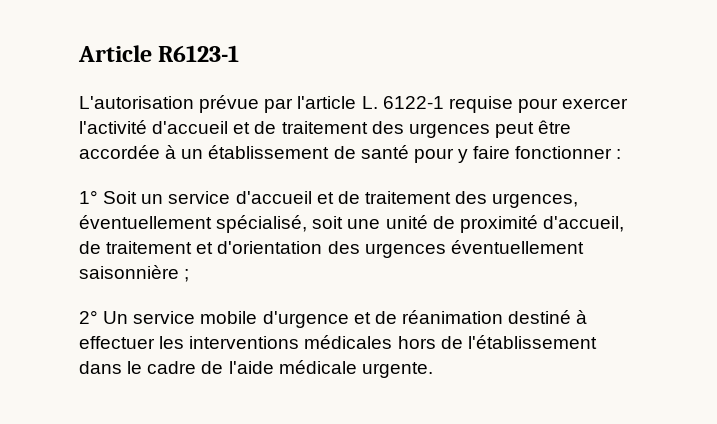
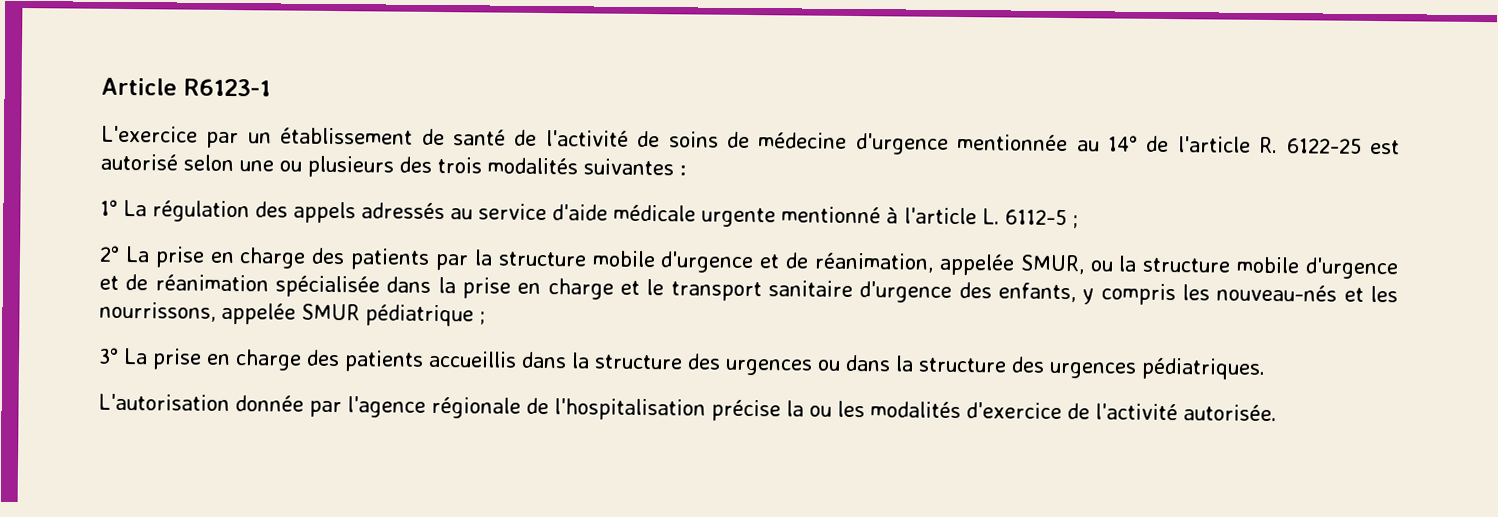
- L'autorisation prévue par l'article L. 6122-1 requise pour exercer l'activité d'accueil et de traitement des urgences peut être accordée à un établissement de santé pour y faire fonctionner :
- 1° Soit un service d'accueil et de traitement des urgences, éventuellement spécialisé, soit une unité de proximité d'accueil, de traitement et d'orientation des urgences éventuellement saisonnière ;
- 2° Un service mobile d'urgence et de réanimation destiné à effectuer les interventions médicales hors de l'établissement dans le cadre de l'aide médicale urgente.
+ L'exercice par un établissement de santé de l'activité de soins de médecine d'urgence mentionnée au 14° de l'article R. 6122-25 est autorisé selon une ou plusieurs des trois modalités suivantes :
+ 1° La régulation des appels adressés au service d'aide médicale urgente mentionné à l'article L. 6112-5 ;
+ 2° La prise en charge des patients par la structure mobile d'urgence et de réanimation, appelée SMUR, ou la structure mobile d'urgence et de réanimation spécialisée dans la prise en charge et le transport sanitaire d'urgence des enfants, y compris les nouveau-nés et les nourrissons, appelée SMUR pédiatrique ;
+ 3° La prise en charge des patients accueillis dans la structure des urgences ou dans la structure des urgences pédiatriques.
+ L'autorisation donnée par l'agence régionale de l'hospitalisation précise la ou les modalités d'exercice de l'activité autorisée.

